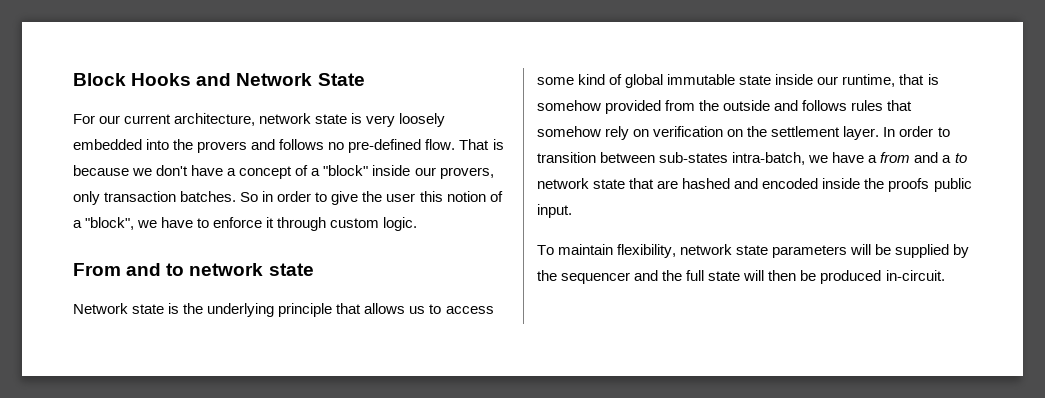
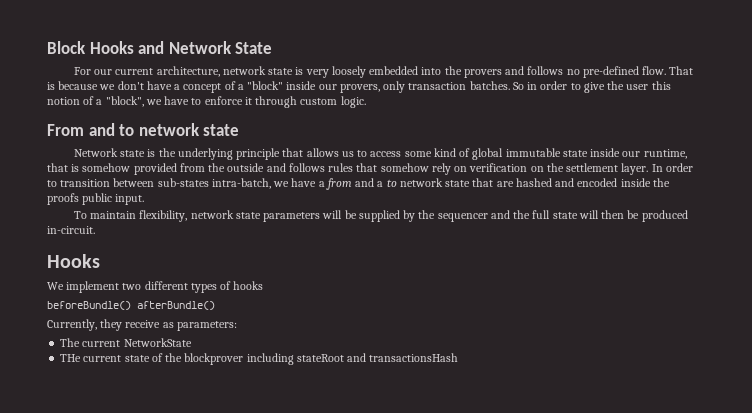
  To maintain flexibility, network state parameters will be supplied by the sequencer and the full state will then be produced in-circuit.
+ Hooks
+ We implement two different types of hooks
+ beforeBundle() afterBundle()
+ Currently, they receive as parameters:
+ The current NetworkState
+ THe current state of the blockprover including stateRoot and transactionsHash

